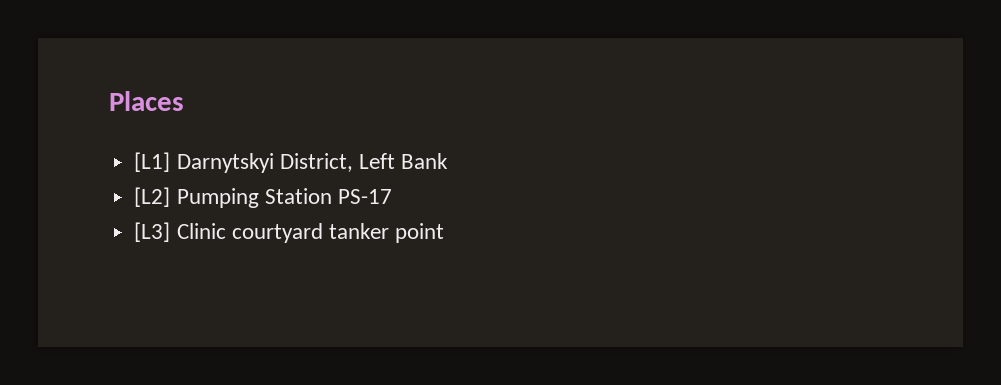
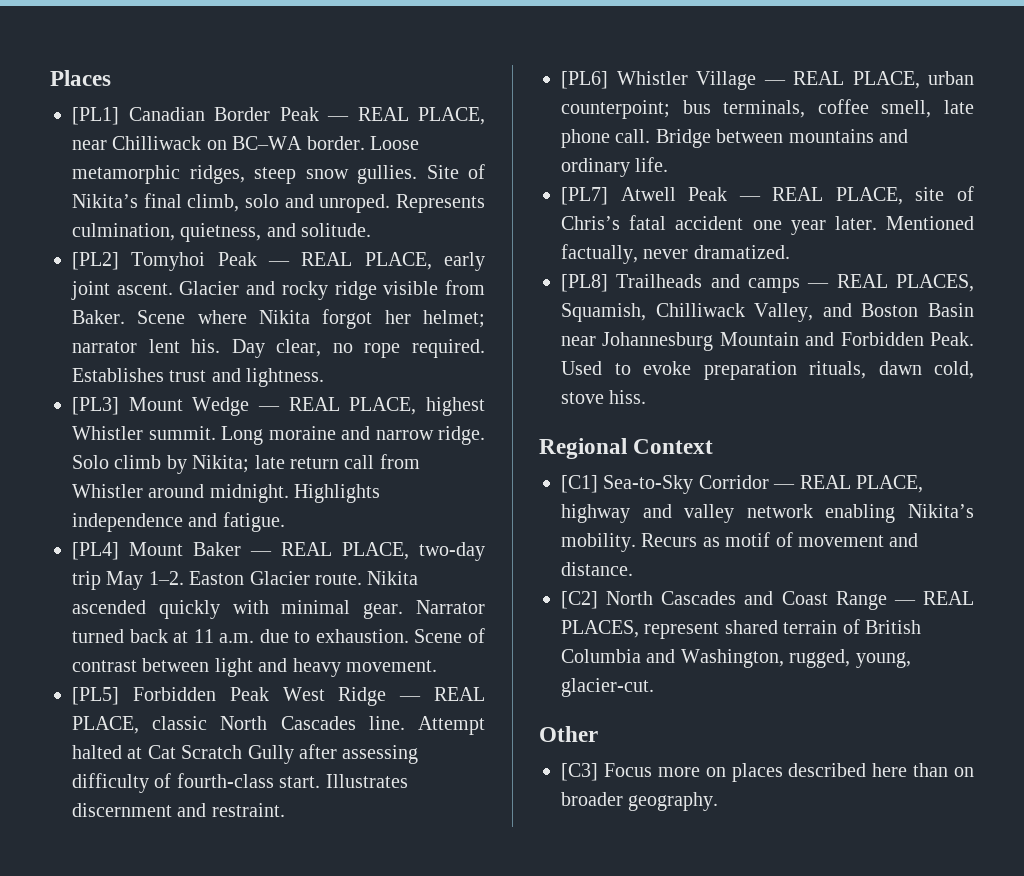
- [L1] Darnytskyi District, Left Bank
- [L2] Pumping Station PS-17
- [L3] Clinic courtyard tanker point
+ [PL1] Canadian Border Peak — REAL PLACE, near Chilliwack on BC–WA border. Loose metamorphic ridges, steep snow gullies. Site of Nikita’s final climb, solo and unroped. Represents culmination, quietness, and solitude.
+ [PL2] Tomyhoi Peak — REAL PLACE, early joint ascent. Glacier and rocky ridge visible from Baker. Scene where Nikita forgot her helmet; narrator lent his. Day clear, no rope required. Establishes trust and lightness.
+ [PL3] Mount Wedge — REAL PLACE, highest Whistler summit. Long moraine and narrow ridge. Solo climb by Nikita; late return call from Whistler around midnight. Highlights independence and fatigue.
+ [PL4] Mount Baker — REAL PLACE, two-day trip May 1–2. Easton Glacier route. Nikita ascended quickly with minimal gear. Narrator turned back at 11 a.m. due to exhaustion. Scene of contrast between light and heavy movement.
+ [PL5] Forbidden Peak West Ridge — REAL PLACE, classic North Cascades line. Attempt halted at Cat Scratch Gully after assessing difficulty of fourth-class start. Illustrates discernment and restraint.
+ [PL6] Whistler Village — REAL PLACE, urban counterpoint; bus terminals, coffee smell, late phone call. Bridge between mountains and ordinary life.
+ [PL7] Atwell Peak — REAL PLACE, site of Chris’s fatal accident one year later. Mentioned factually, never dramatized.
+ [PL8] Trailheads and camps — REAL PLACES, Squamish, Chilliwack Valley, and Boston Basin near Johannesburg Mountain and Forbidden Peak. Used to evoke preparation rituals, dawn cold, stove hiss.
+ Regional Context
+ [C1] Sea-to-Sky Corridor — REAL PLACE, highway and valley network enabling Nikita’s mobility. Recurs as motif of movement and distance.
+ [C2] North Cascades and Coast Range — REAL PLACES, represent shared terrain of British Columbia and Washington, rugged, young, glacier-cut.
+ Other
+ [C3] Focus more on places described here than on broader geography.

